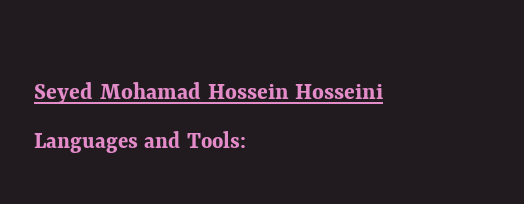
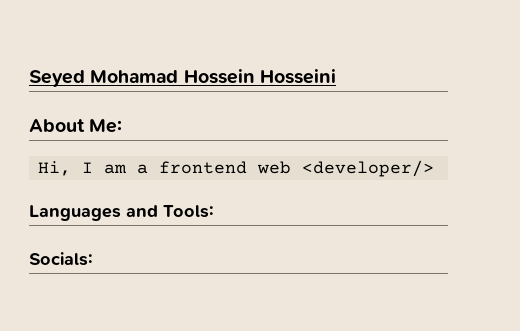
+ About Me:
+ Hi, I am a frontend web <developer/>
+ Socials:

